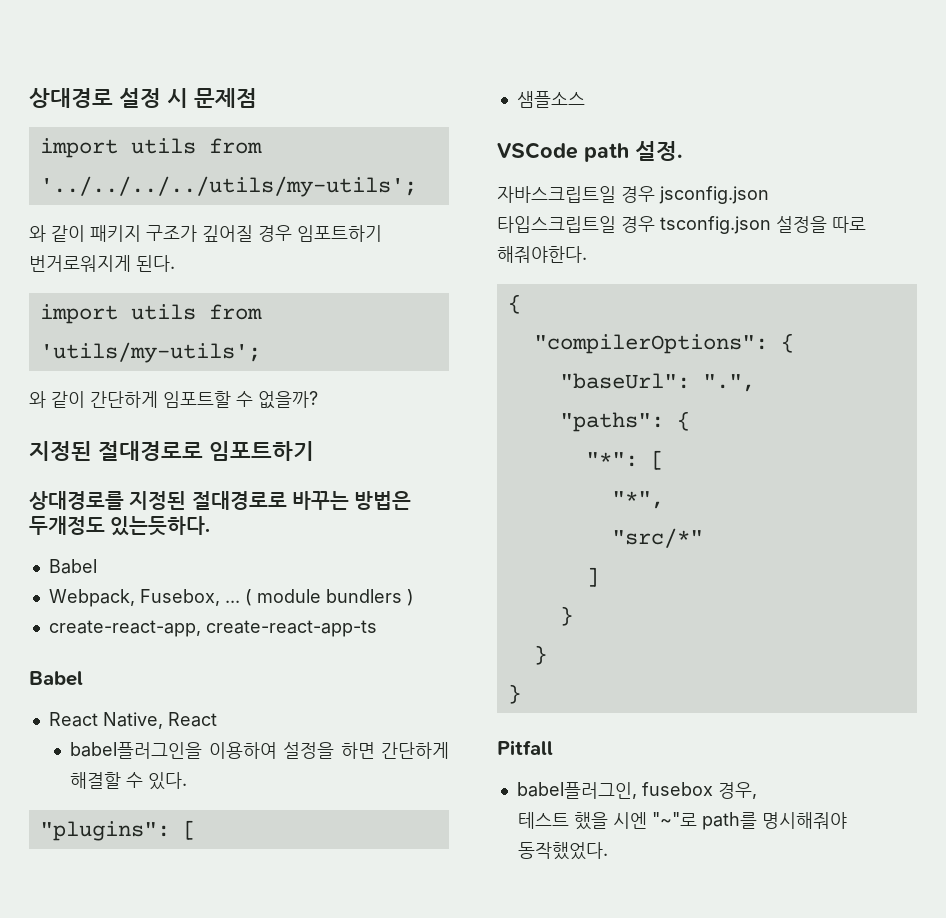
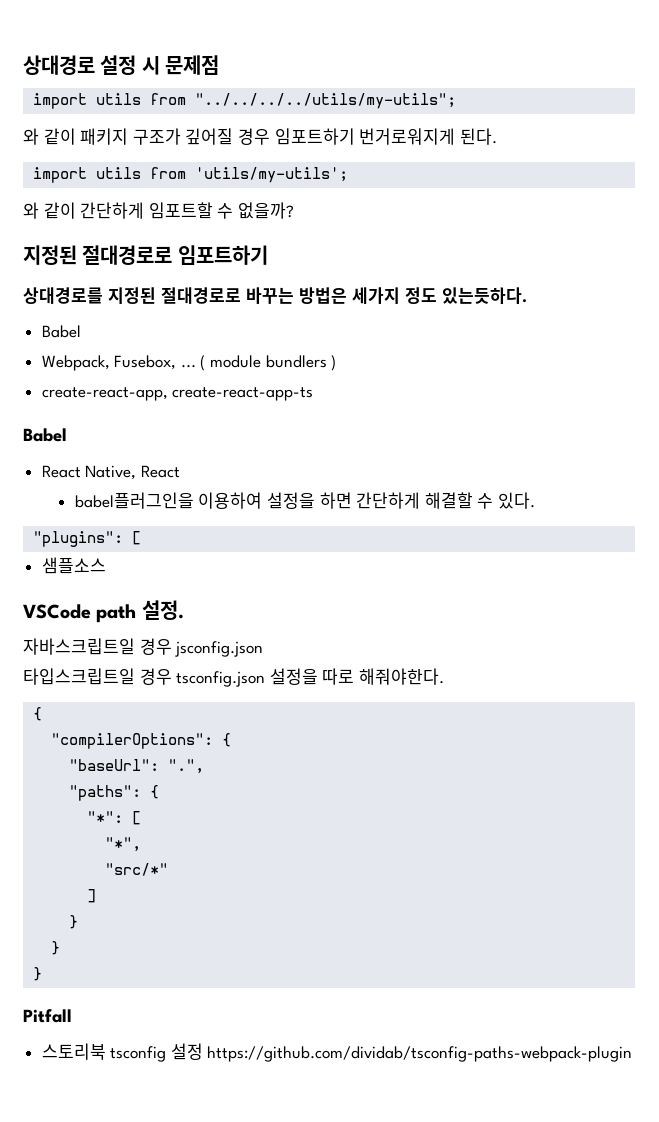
- import utils from '../../../../utils/my-utils';
+ import utils from "../../../../utils/my-utils";
- 상대경로를 지정된 절대경로로 바꾸는 방법은 두개정도 있는듯하다.
+ 상대경로를 지정된 절대경로로 바꾸는 방법은 세가지 정도 있는듯하다.
- babel플러그인, fusebox 경우,
- 테스트 했을 시엔 "~"로 path를 명시해줘야 동작했었다.
+ 스토리북 tsconfig 설정 https://github.com/dividab/tsconfig-paths-webpack-plugin

